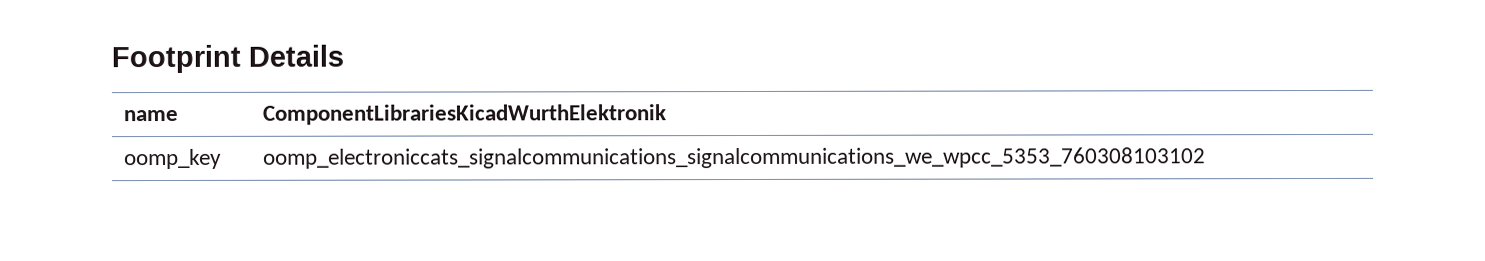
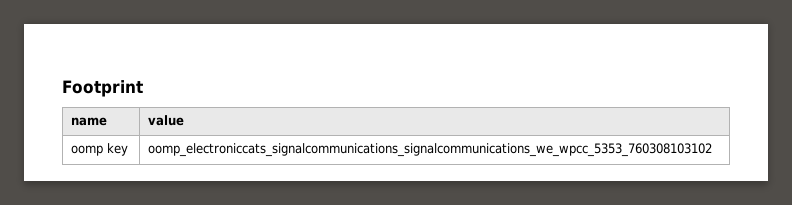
- Footprint Details
+ Footprint
- name | ComponentLibrariesKicadWurthElektronik
- oomp_key | oomp_electroniccats_signalcommunications_signalcommunications_we_wpcc_5353_760308103102
+ name | value
+ oomp key | oomp_electroniccats_signalcommunications_signalcommunications_we_wpcc_5353_760308103102

